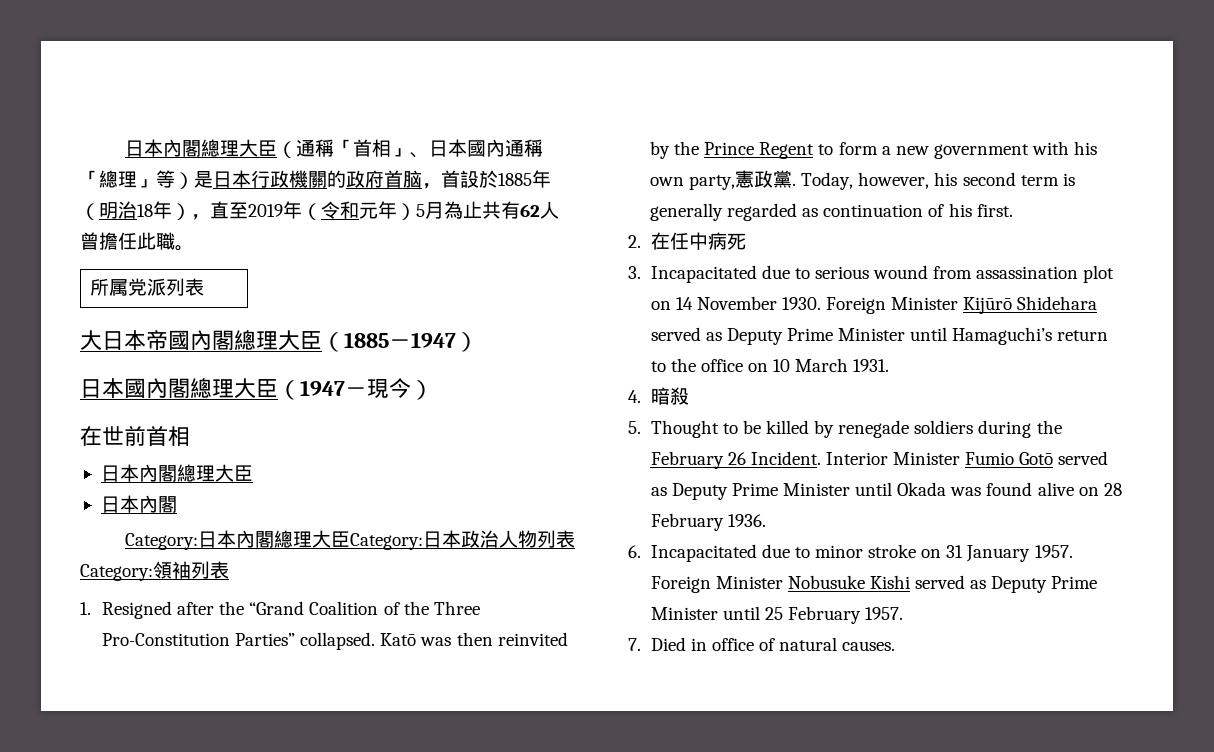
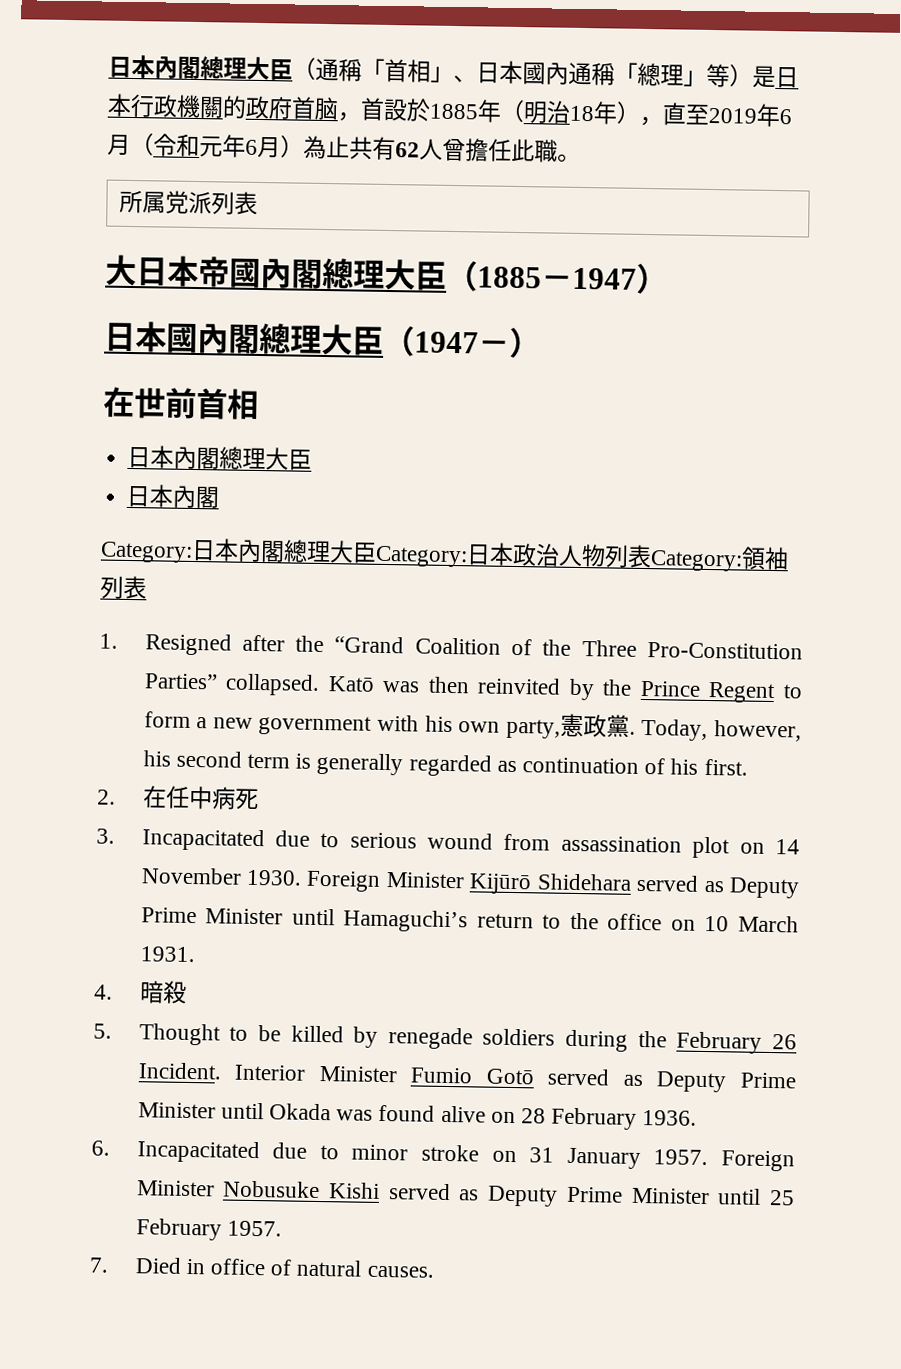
- 日本內閣總理大臣（通稱「首相」、日本國內通稱「總理」等）是日本行政機關的政府首脑，首設於1885年（明治18年），直至2019年（令和元年）5月為止共有62人曾擔任此職。
+ 日本內閣總理大臣（通稱「首相」、日本國內通稱「總理」等）是日本行政機關的政府首脑，首設於1885年（明治18年），直至2019年6月（令和元年6月）為止共有62人曾擔任此職。
- 日本國內閣總理大臣（1947－現今）
+ 日本國內閣總理大臣（1947－）

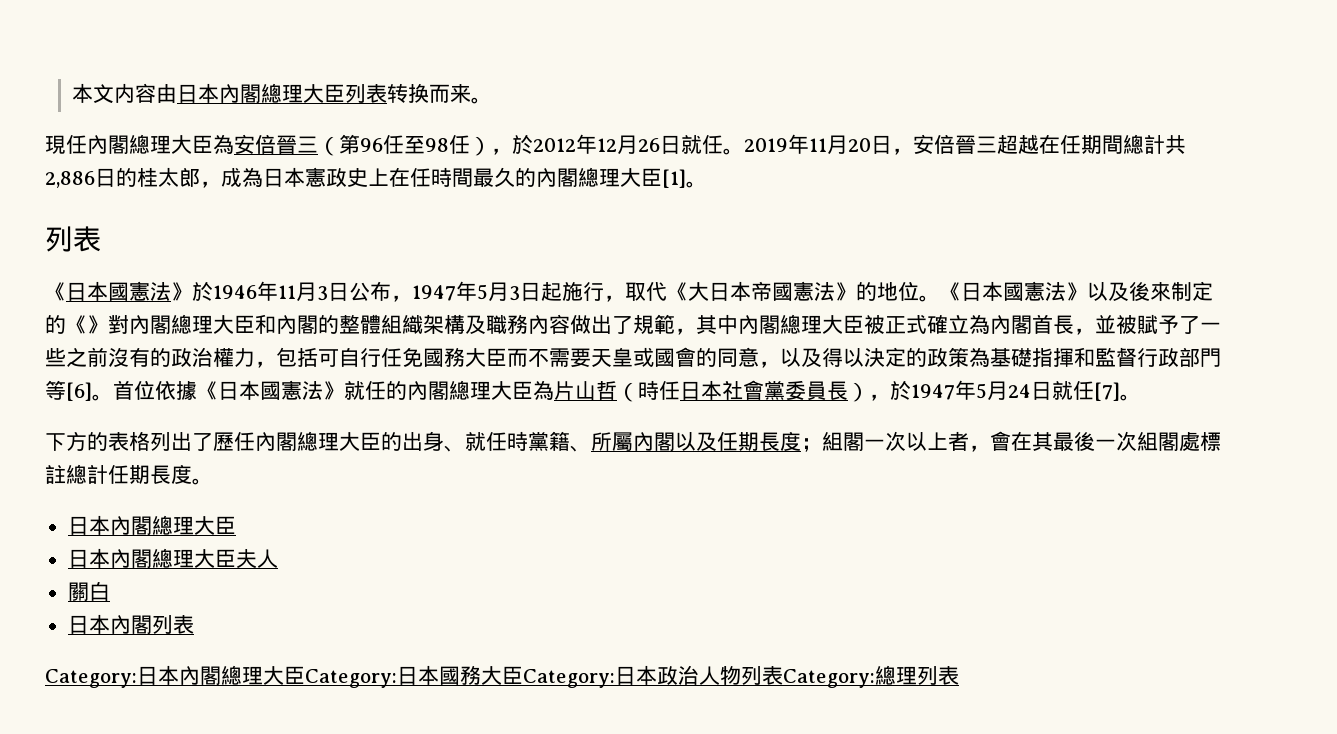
- 日本內閣總理大臣（通稱「首相」、日本國內通稱「總理」等）是日本行政機關的政府首脑，首設於1885年（明治18年），直至2019年6月（令和元年6月）為止共有62人曾擔任此職。
- 所属党派列表
- 大日本帝國內閣總理大臣（1885－1947）
- 日本國內閣總理大臣（1947－）
- 在世前首相
+ 本文内容由日本內閣總理大臣列表转换而来。
+ 現任內閣總理大臣為安倍晉三（第96任至98任），於2012年12月26日就任。2019年11月20日，安倍晉三超越在任期間總計共2,886日的桂太郎，成為日本憲政史上在任時間最久的內閣總理大臣[1]。
+ 列表
+ 《日本國憲法》於1946年11月3日公布，1947年5月3日起施行，取代《大日本帝國憲法》的地位。《日本國憲法》以及後來制定的《》對內閣總理大臣和內閣的整體組織架構及職務內容做出了規範，其中內閣總理大臣被正式確立為內閣首長，並被賦予了一些之前沒有的政治權力，包括可自行任免國務大臣而不需要天皇或國會的同意，以及得以決定的政策為基礎指揮和監督行政部門等[6]。首位依據《日本國憲法》就任的內閣總理大臣為片山哲（時任日本社會黨委員長），於1947年5月24日就任[7]。
+ 下方的表格列出了歷任內閣總理大臣的出身、就任時黨籍、所屬內閣以及任期長度；組閣一次以上者，會在其最後一次組閣處標註總計任期長度。
  日本內閣總理大臣
- 日本內閣
+ 日本內閣總理大臣夫人
+ 關白
+ 日本內閣列表
- Category:日本內閣總理大臣Category:日本政治人物列表Category:領袖列表
- 1. Resigned after the “Grand Coalition of the Three Pro-Constitution Parties” collapsed. Katō was then reinvited by the Prince Regent to form a new government with his own party,憲政黨. Today, however, his second term is generally regarded as continuation of his first.
- 2.在任中病死
- 3. Incapacitated due to serious wound from assassination plot on 14 November 1930. Foreign Minister Kijūrō Shidehara served as Deputy Prime Minister until Hamaguchi’s return to the office on 10 March 1931.
- 4.暗殺
- 5. Thought to be killed by renegade soldiers during the February 26 Incident. Interior Minister Fumio Gotō served as Deputy Prime Minister until Okada was found alive on 28 February 1936.
- 6. Incapacitated due to minor stroke on 31 January 1957. Foreign Minister Nobusuke Kishi served as Deputy Prime Minister until 25 February 1957.
- 7. Died in office of natural causes.
+ Category:日本內閣總理大臣Category:日本國務大臣Category:日本政治人物列表Category:總理列表

